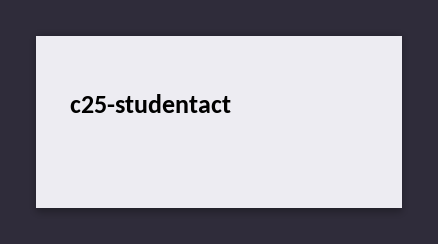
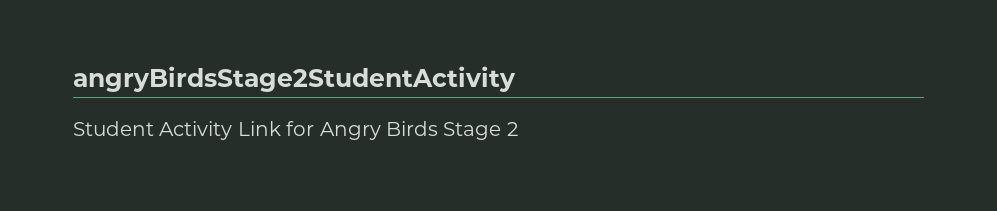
- c25-studentact
+ angryBirdsStage2StudentActivity
+ Student Activity Link for Angry Birds Stage 2

